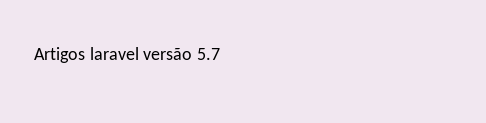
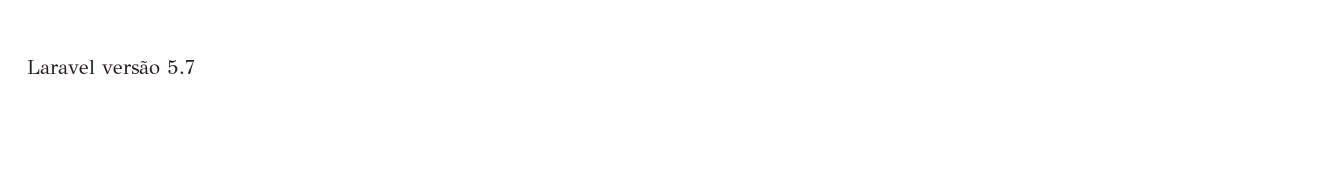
- Artigos laravel versão 5.7
+ Laravel versão 5.7

